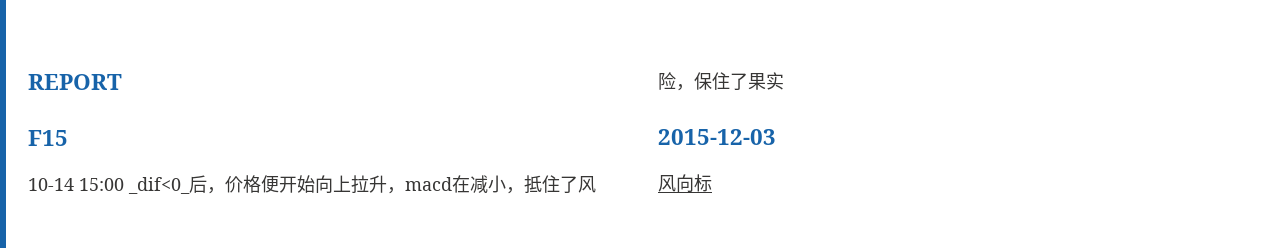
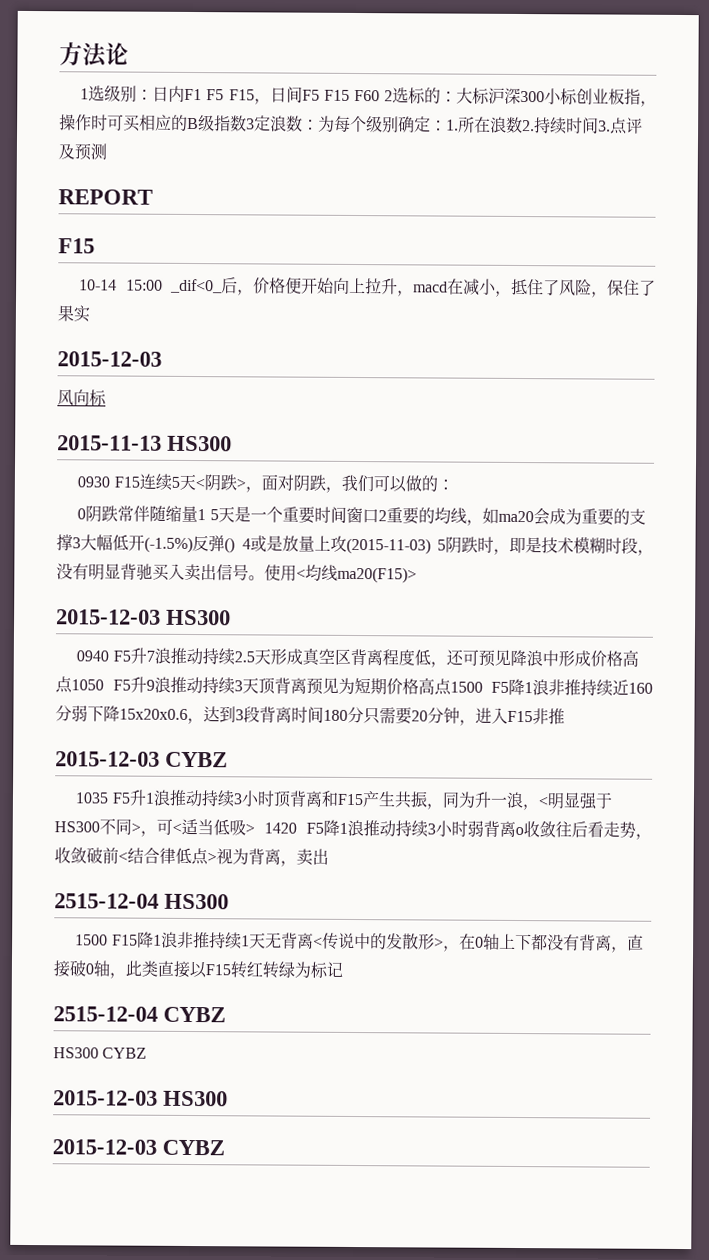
+ 方法论
+ 1选级别：日内F1 F5 F15，日间F5 F15 F60 2选标的：大标沪深300小标创业板指，操作时可买相应的B级指数3定浪数：为每个级别确定：1.所在浪数2.持续时间3.点评及预测
+ 2015-11-13 HS300
+ 0930 F15连续5天<阴跌>，面对阴跌，我们可以做的：
+ 0阴跌常伴随缩量1 5天是一个重要时间窗口2重要的均线，如ma20会成为重要的支撑3大幅低开(-1.5%)反弹() 4或是放量上攻(2015-11-03) 5阴跌时，即是技术模糊时段，没有明显背驰买入卖出信号。使用<均线ma20(F15)>
+ 2015-12-03 HS300
+ 0940 F5升7浪推动持续2.5天形成真空区背离程度低，还可预见降浪中形成价格高点1050 F5升9浪推动持续3天顶背离预见为短期价格高点1500 F5降1浪非推持续近160分弱下降15x20x0.6，达到3段背离时间180分只需要20分钟，进入F15非推
+ 2015-12-03 CYBZ
+ 1035 F5升1浪推动持续3小时顶背离和F15产生共振，同为升一浪，<明显强于HS300不同>，可<适当低吸> 1420 F5降1浪推动持续3小时弱背离o收敛往后看走势，收敛破前<结合律低点>视为背离，卖出
+ 2515-12-04 HS300
+ 1500 F15降1浪非推持续1天无背离<传说中的发散形>，在0轴上下都没有背离，直接破0轴，此类直接以F15转红转绿为标记
+ 2515-12-04 CYBZ
+ HS300 CYBZ
+ 2015-12-03 HS300
+ 2015-12-03 CYBZ

